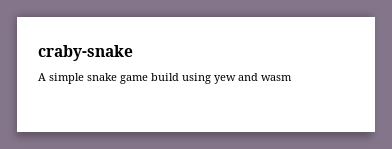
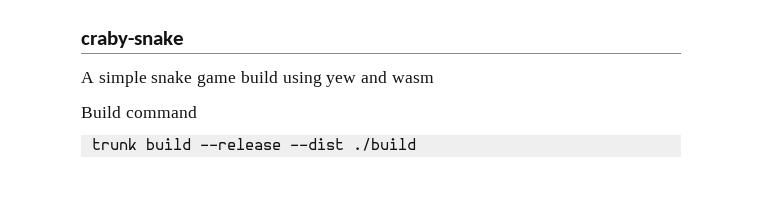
+ Build command
+ trunk build --release --dist ./build

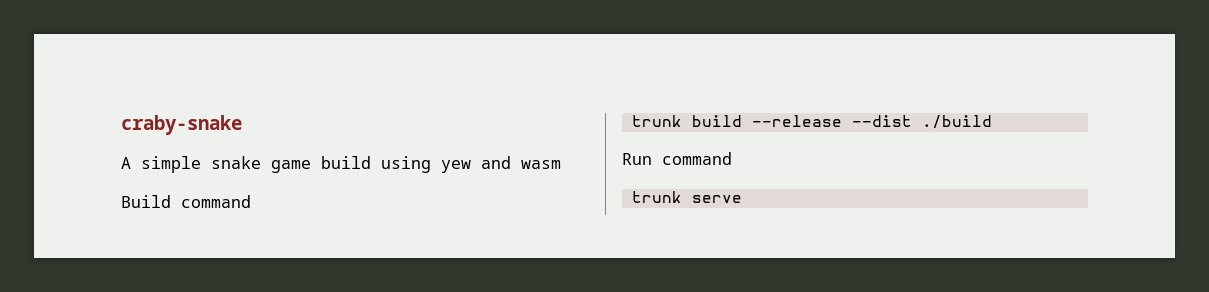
+ Run command
+ trunk serve

